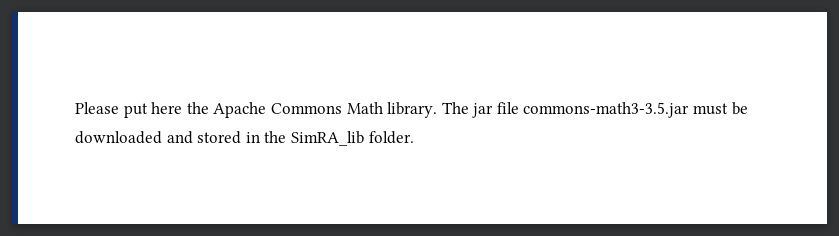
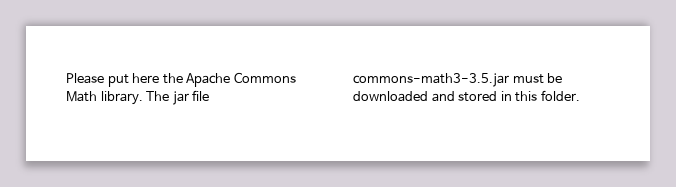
- The jar file commons-math3-3.5.jar must be downloaded and stored in the SimRA_lib folder.
+ The jar file commons-math3-3.5.jar must be downloaded and stored in this folder.

